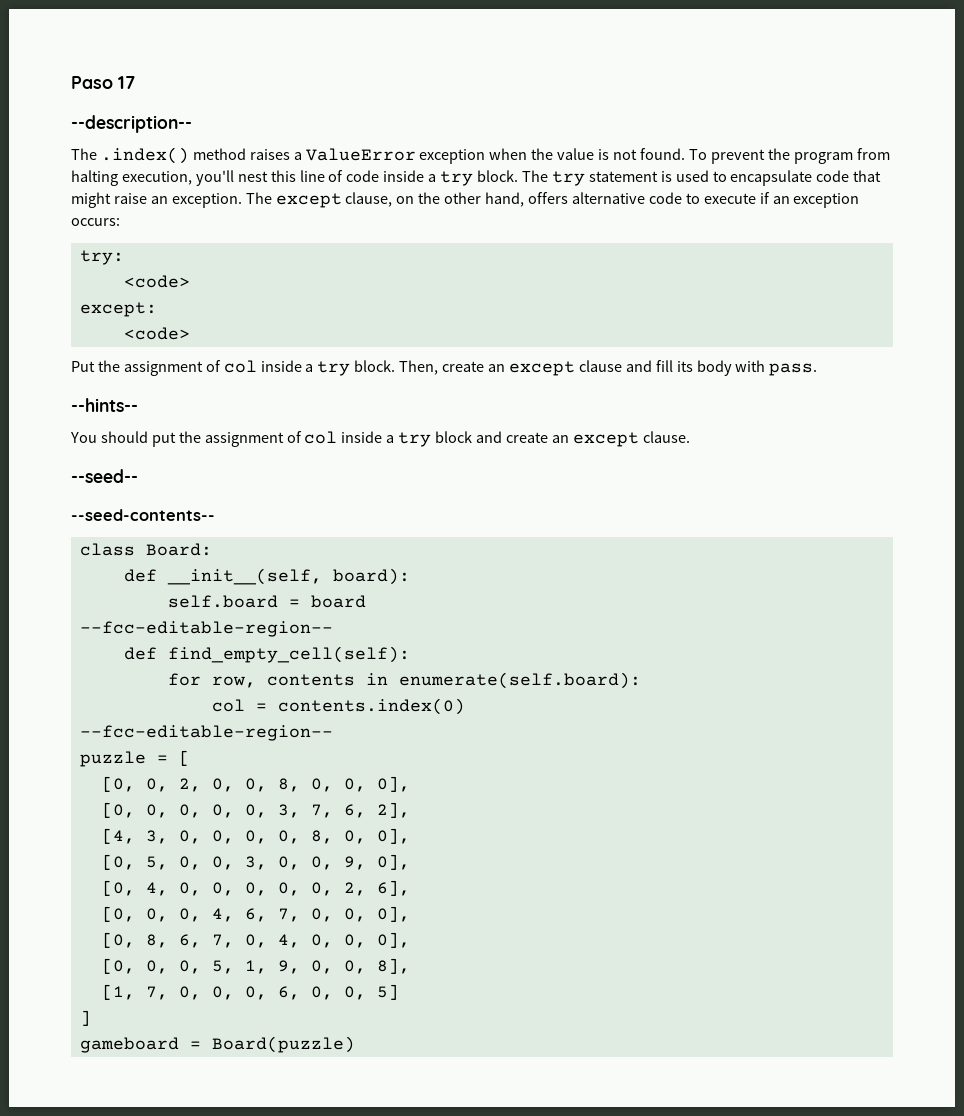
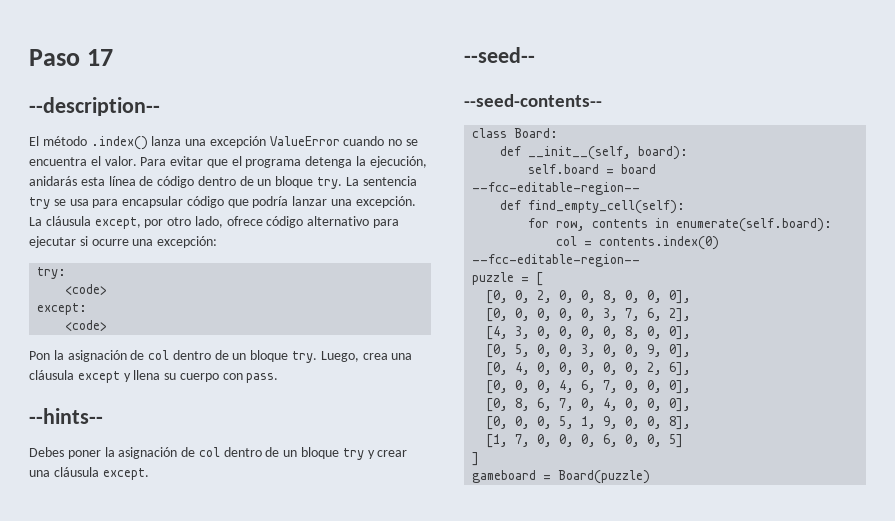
- The .index() method raises a ValueError exception when the value is not found. To prevent the program from halting execution, you'll nest this line of code inside a try block. The try statement is used to encapsulate code that might raise an exception. The except clause, on the other hand, offers alternative code to execute if an exception occurs:
+ El método .index() lanza una excepción ValueError cuando no se encuentra el valor. Para evitar que el programa detenga la ejecución, anidarás esta línea de código dentro de un bloque try. La sentencia try se usa para encapsular código que podría lanzar una excepción. La cláusula except, por otro lado, ofrece código alternativo para ejecutar si ocurre una excepción:
  try:
  <code>
  except:
  <code>
- Put the assignment of col inside a try block. Then, create an except clause and fill its body with pass.
+ Pon la asignación de col dentro de un bloque try. Luego, crea una cláusula except y llena su cuerpo con pass.
  --hints--
- You should put the assignment of col inside a try block and create an except clause.
+ Debes poner la asignación de col dentro de un bloque try y crear una cláusula except.

